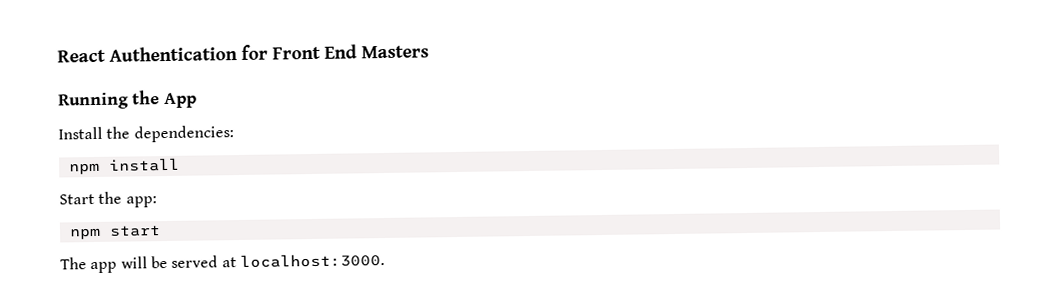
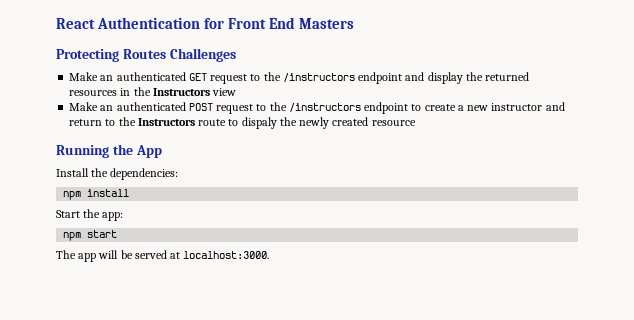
+ Protecting Routes Challenges
+ Make an authenticated GET request to the /instructors endpoint and display the returned resources in the Instructors view
+ Make an authenticated POST request to the /instructors endpoint to create a new instructor and return to the Instructors route to dispaly the newly created resource

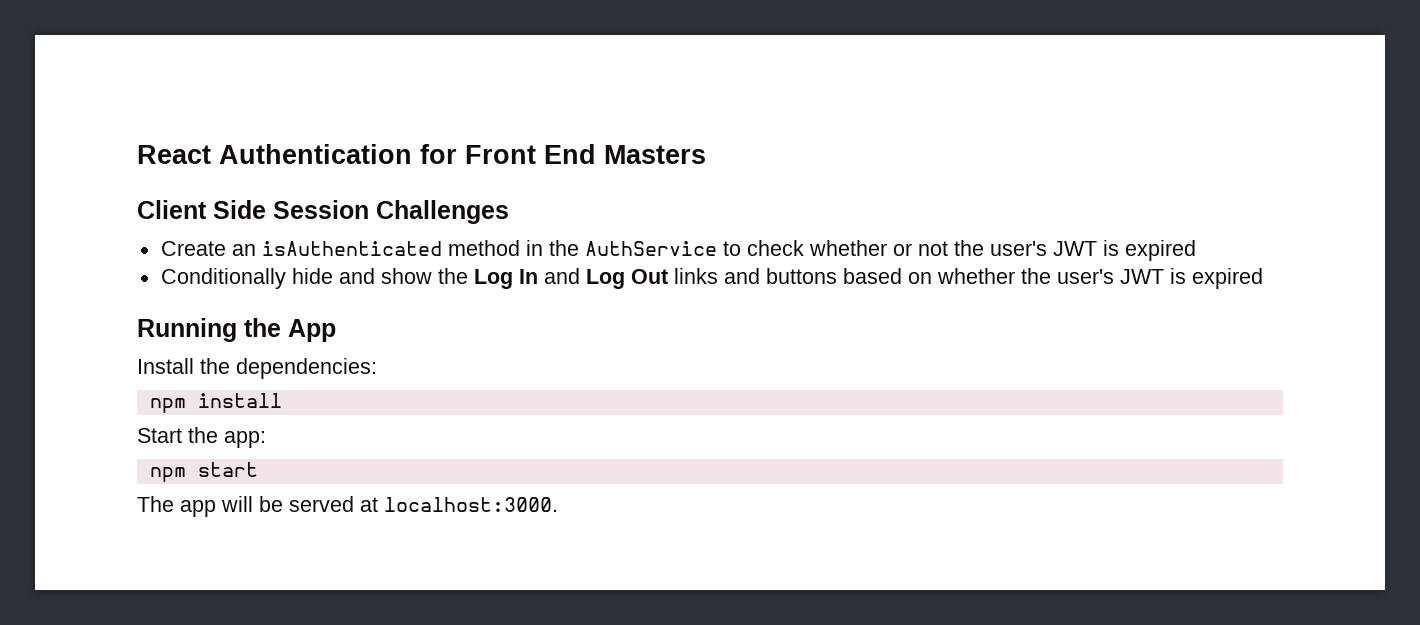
- Protecting Routes Challenges
- Make an authenticated GET request to the /instructors endpoint and display the returned resources in the Instructors view
- Make an authenticated POST request to the /instructors endpoint to create a new instructor and return to the Instructors route to dispaly the newly created resource
+ Client Side Session Challenges
+ Create an isAuthenticated method in the AuthService to check whether or not the user's JWT is expired
+ Conditionally hide and show the Log In and Log Out links and buttons based on whether the user's JWT is expired

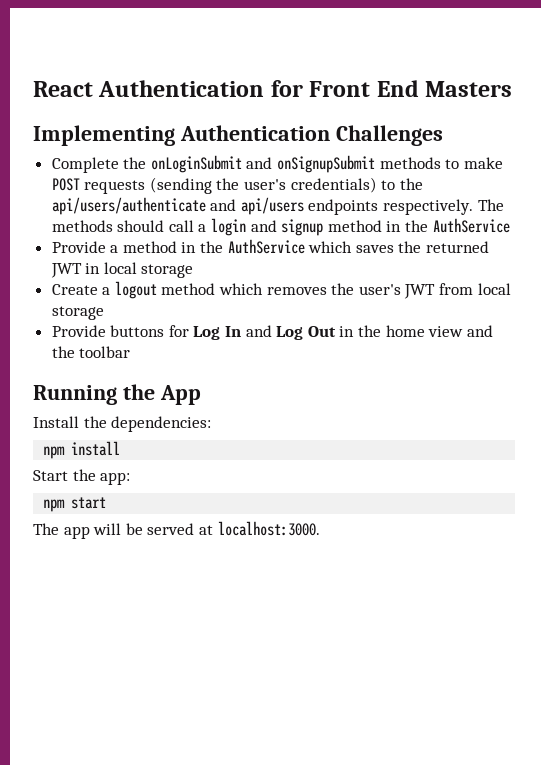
- Client Side Session Challenges
- Create an isAuthenticated method in the AuthService to check whether or not the user's JWT is expired
- Conditionally hide and show the Log In and Log Out links and buttons based on whether the user's JWT is expired
+ Implementing Authentication Challenges
+ Complete the onLoginSubmit and onSignupSubmit methods to make POST requests (sending the user's credentials) to the api/users/authenticate and api/users endpoints respectively. The methods should call a login and signup method in the AuthService
+ Provide a method in the AuthService which saves the returned JWT in local storage
+ Create a logout method which removes the user's JWT from local storage
+ Provide buttons for Log In and Log Out in the home view and the toolbar

